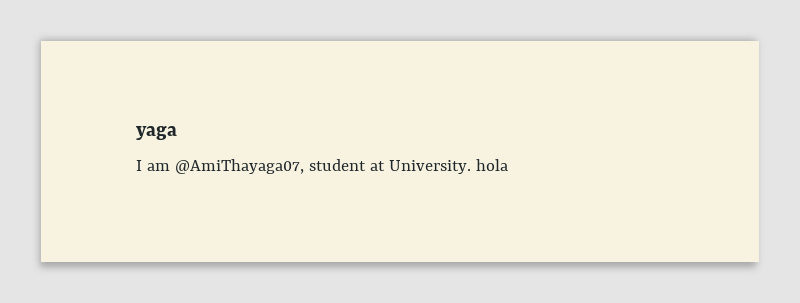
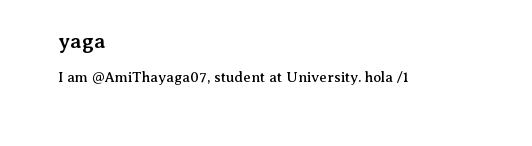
- I am @AmiThayaga07, student at University. hola
+ I am @AmiThayaga07, student at University. hola /1

